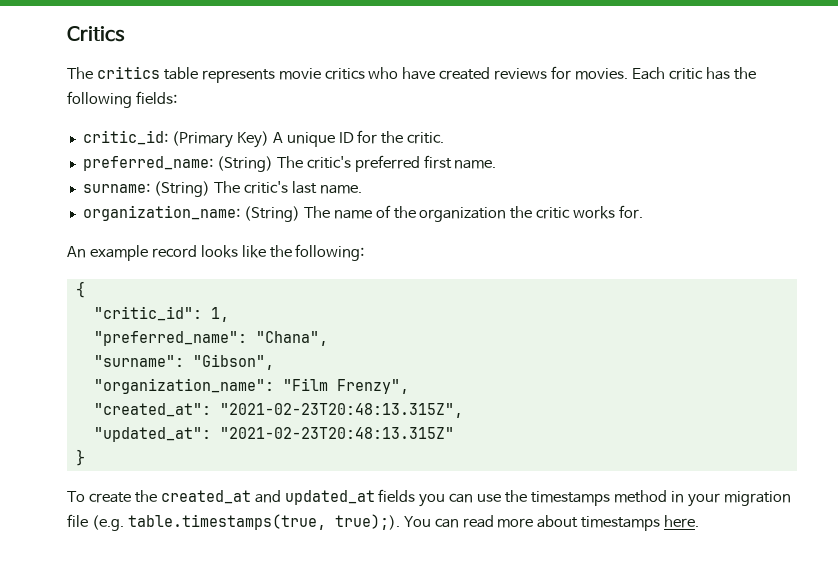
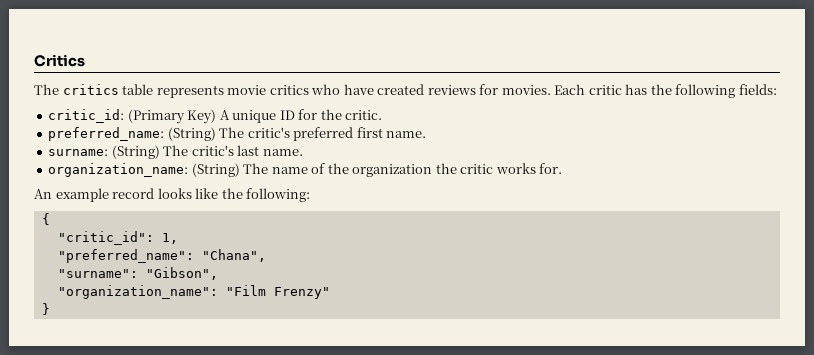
- "organization_name": "Film Frenzy",
- "created_at": "2021-02-23T20:48:13.315Z",
- "updated_at": "2021-02-23T20:48:13.315Z"
+ "organization_name": "Film Frenzy"
  }
- To create the created_at and updated_at fields you can use the timestamps method in your migration file (e.g. table.timestamps(true, true);). You can read more about timestamps here.

